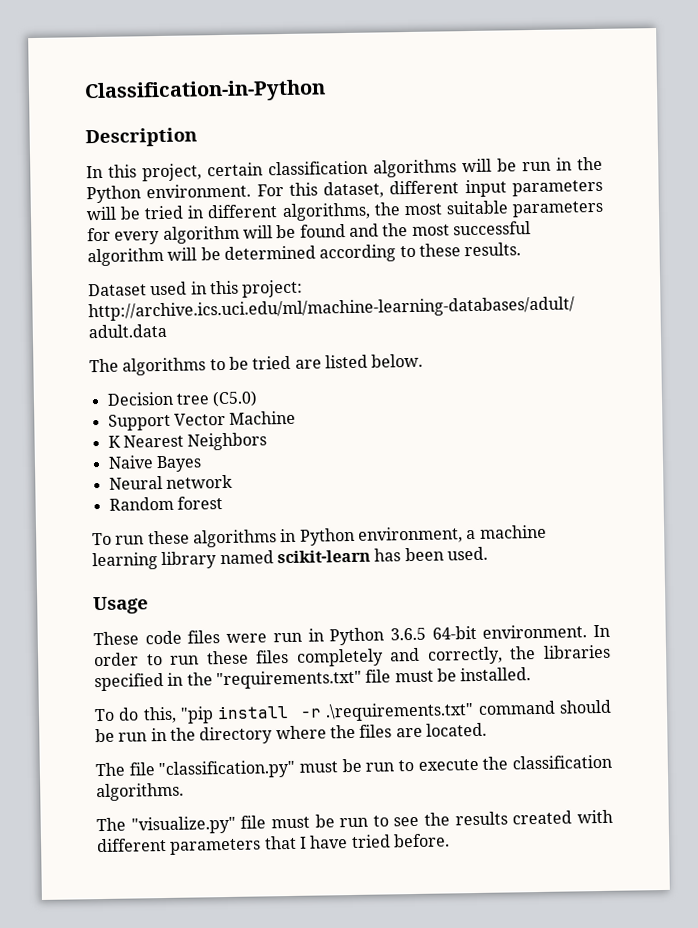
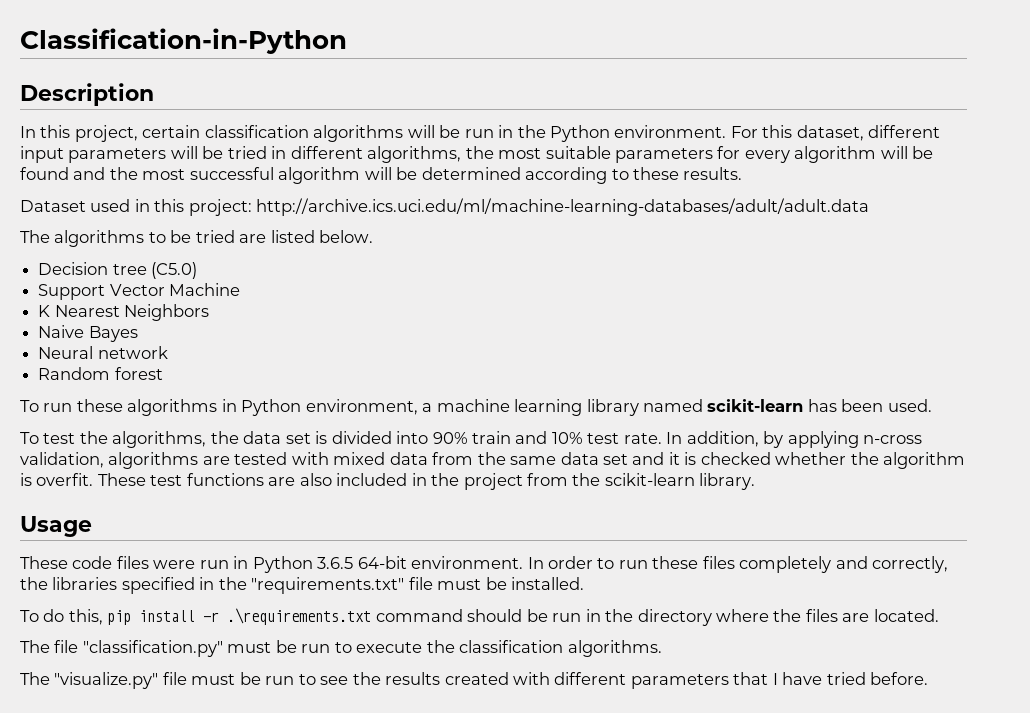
+ To test the algorithms, the data set is divided into 90% train and 10% test rate. In addition, by applying n-cross validation, algorithms are tested with mixed data from the same data set and it is checked whether the algorithm is overfit. These test functions are also included in the project from the scikit-learn library.
- To do this, "pip install -r .\requirements.txt" command should be run in the directory where the files are located.
+ To do this, pip install -r .\requirements.txt command should be run in the directory where the files are located.

